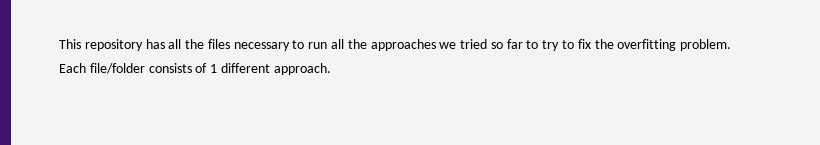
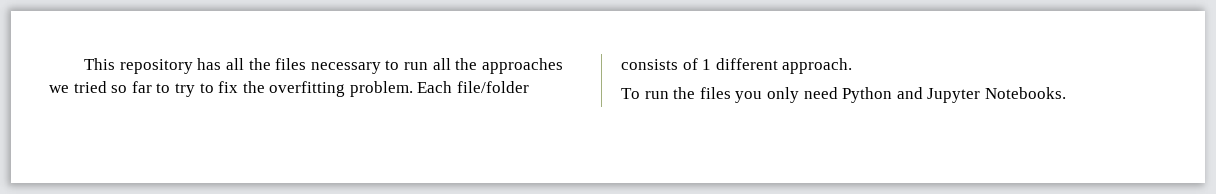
+ To run the files you only need Python and Jupyter Notebooks.

